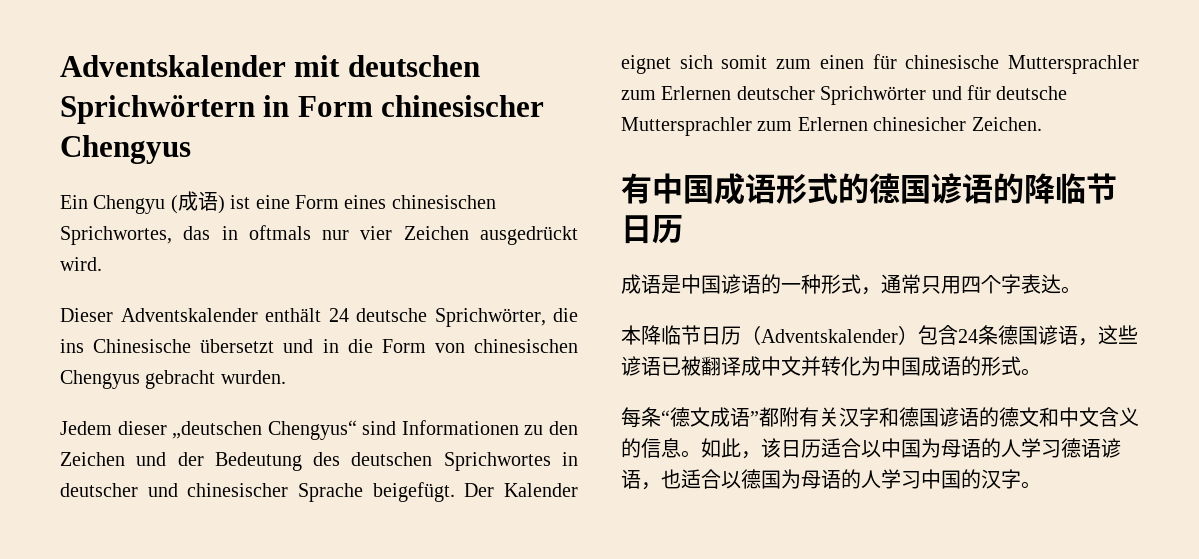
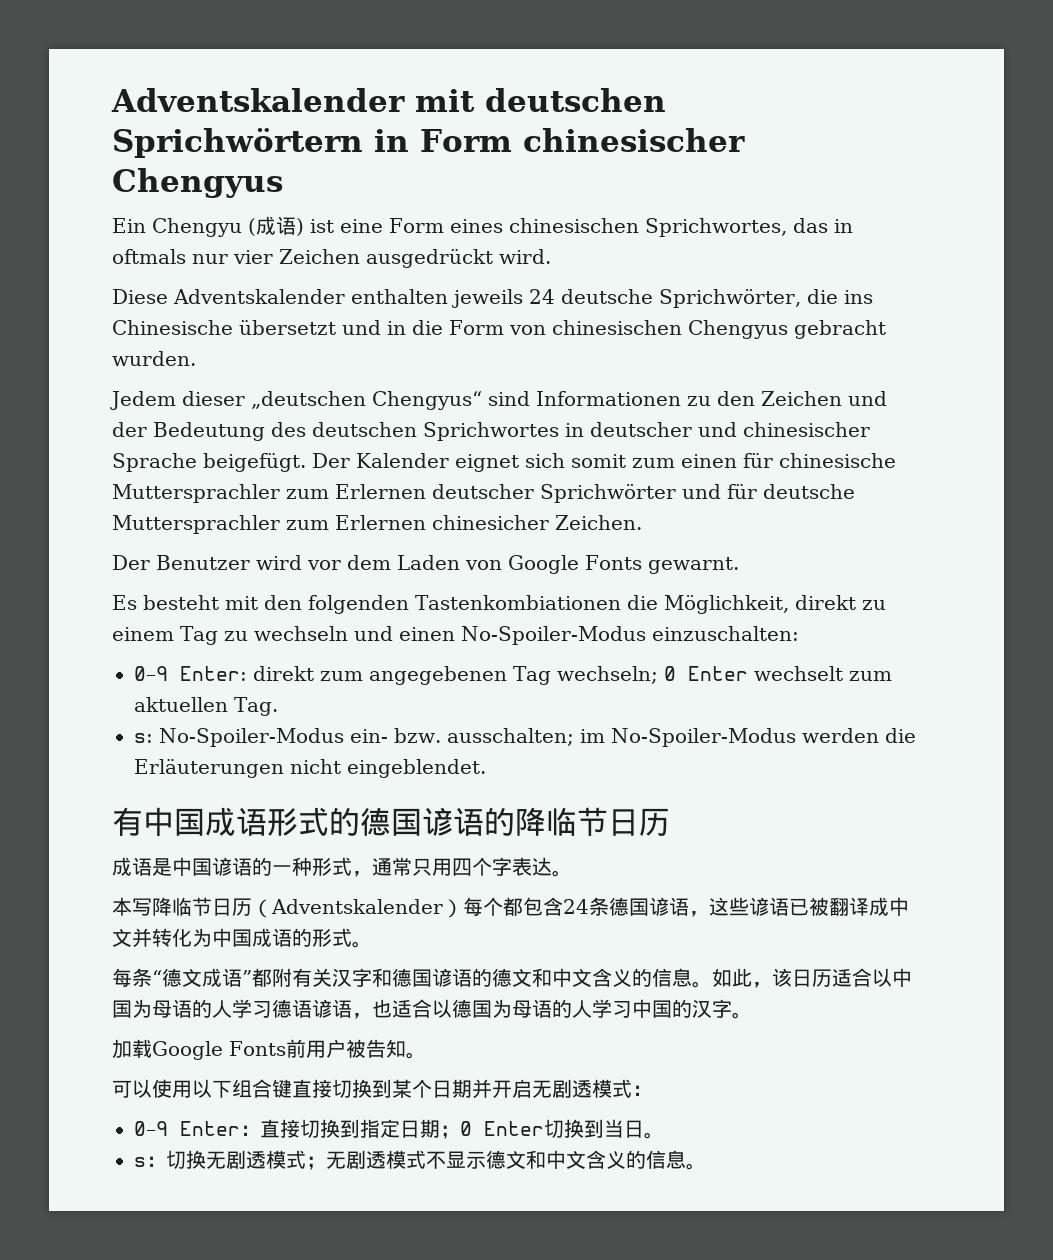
- Dieser Adventskalender enthält 24 deutsche Sprichwörter, die ins Chinesische übersetzt und in die Form von chinesischen Chengyus gebracht wurden.
+ Diese Adventskalender enthalten jeweils 24 deutsche Sprichwörter, die ins Chinesische übersetzt und in die Form von chinesischen Chengyus gebracht wurden.
+ Der Benutzer wird vor dem Laden von Google Fonts gewarnt.
+ Es besteht mit den folgenden Tastenkombiationen die Möglichkeit, direkt zu einem Tag zu wechseln und einen No-Spoiler-Modus einzuschalten:
+ 0–9 Enter: direkt zum angegebenen Tag wechseln; 0 Enter wechselt zum aktuellen Tag.
+ s: No-Spoiler-Modus ein- bzw. ausschalten; im No-Spoiler-Modus werden die Erläuterungen nicht eingeblendet.
- 本降临节日历（Adventskalender）包含24条德国谚语，这些谚语已被翻译成中文并转化为中国成语的形式。
+ 本写降临节日历（Adventskalender）每个都包含24条德国谚语，这些谚语已被翻译成中文并转化为中国成语的形式。
+ 加载Google Fonts前用户被告知。
+ 可以使用以下组合键直接切换到某个日期并开启无剧透模式：
+ 0–9 Enter：直接切换到指定日期；0 Enter切换到当日。
+ s：切换无剧透模式；无剧透模式不显示德文和中文含义的信息。

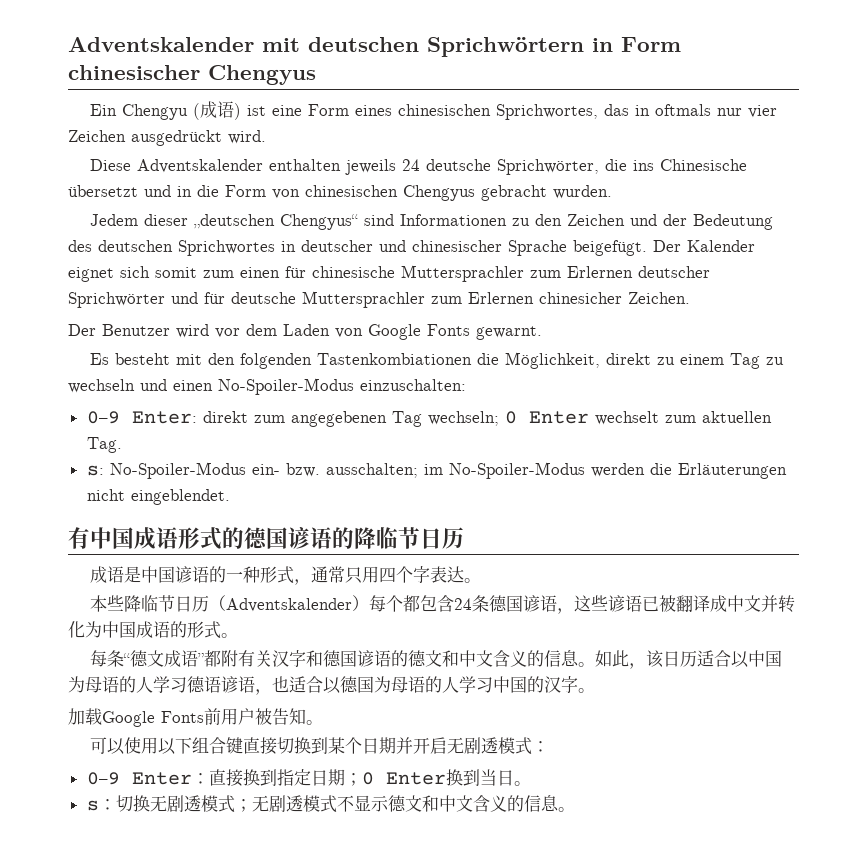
- 本写降临节日历（Adventskalender）每个都包含24条德国谚语，这些谚语已被翻译成中文并转化为中国成语的形式。
+ 本些降临节日历（Adventskalender）每个都包含24条德国谚语，这些谚语已被翻译成中文并转化为中国成语的形式。
- 0–9 Enter：直接切换到指定日期；0 Enter切换到当日。
+ 0–9 Enter：直接换到指定日期；0 Enter换到当日。

